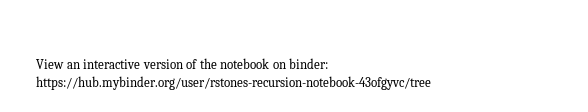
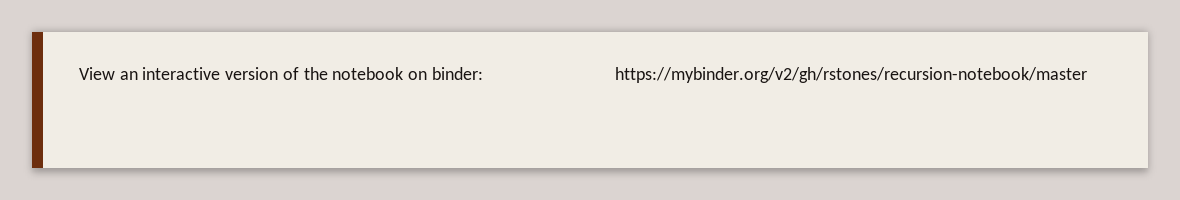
- View an interactive version of the notebook on binder: https://hub.mybinder.org/user/rstones-recursion-notebook-43ofgyvc/tree
+ View an interactive version of the notebook on binder: https://mybinder.org/v2/gh/rstones/recursion-notebook/master

